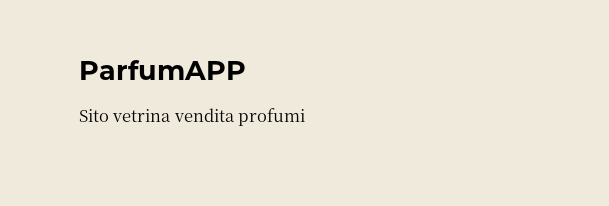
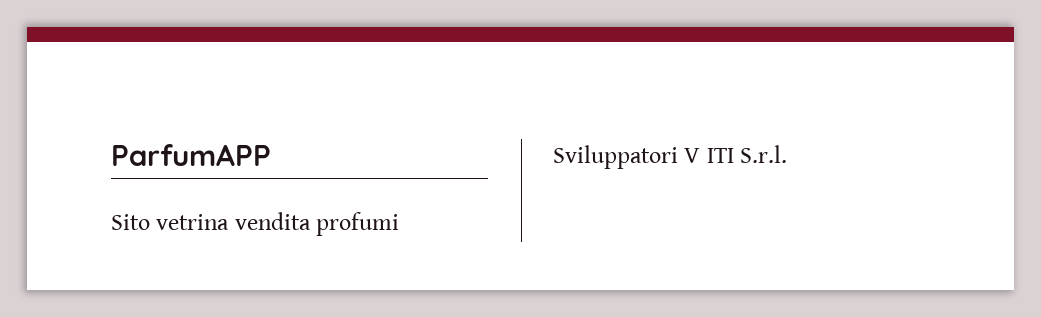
- Sito vetrina vendita profumi
+ Sito vetrina vendita profumi Sviluppatori V ITI S.r.l.

